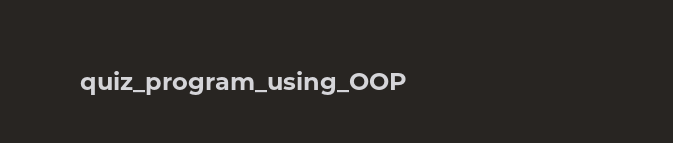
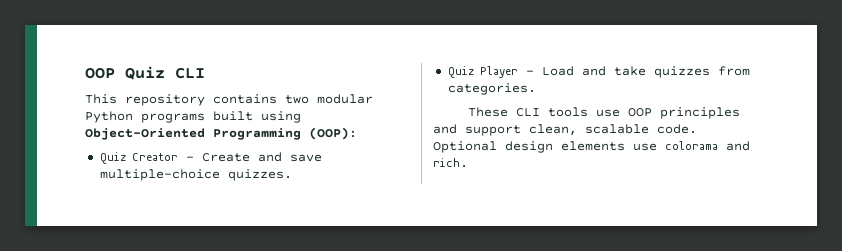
- quiz_program_using_OOP
+ OOP Quiz CLI
+ This repository contains two modular Python programs built using Object-Oriented Programming (OOP):
+ Quiz Creator – Create and save multiple-choice quizzes.
+ Quiz Player – Load and take quizzes from categories.
+ These CLI tools use OOP principles and support clean, scalable code. Optional design elements use colorama and rich.

